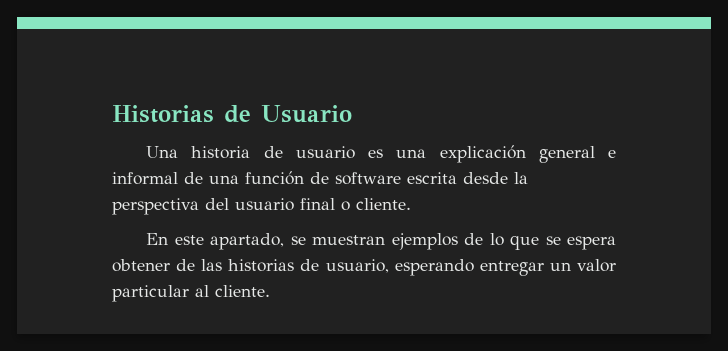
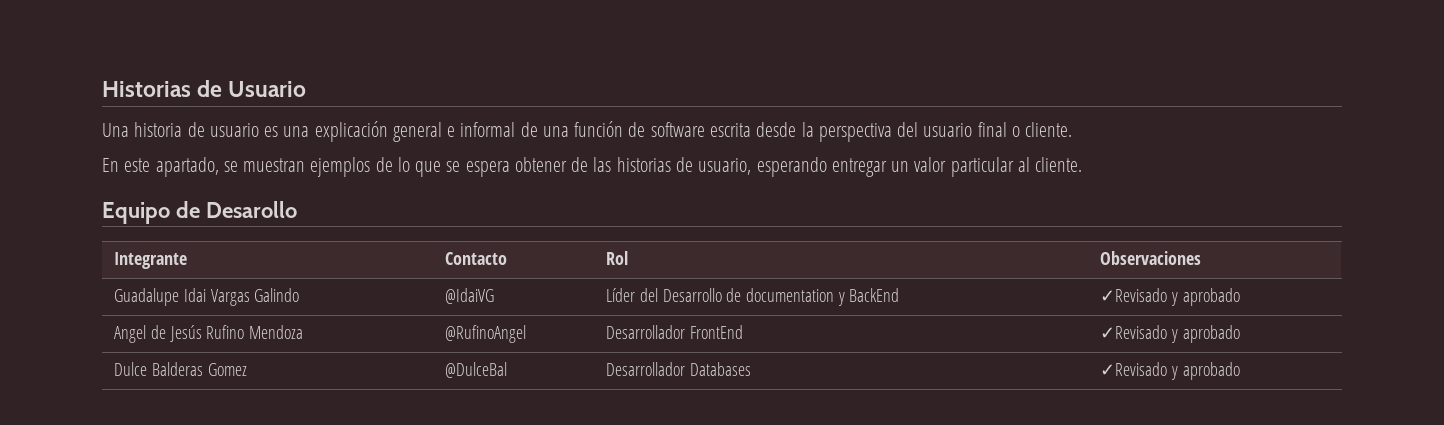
+ Equipo de Desarollo
+ Integrante | Contacto | Rol | Observaciones
+ Guadalupe Idai Vargas Galindo | @IdaiVG | Líder del Desarrollo de documentation y BackEnd | ✓Revisado y aprobado
+ Angel de Jesús Rufino Mendoza | @RufinoAngel | Desarrollador FrontEnd | ✓Revisado y aprobado
+ Dulce Balderas Gomez | @DulceBal | Desarrollador Databases | ✓Revisado y aprobado

